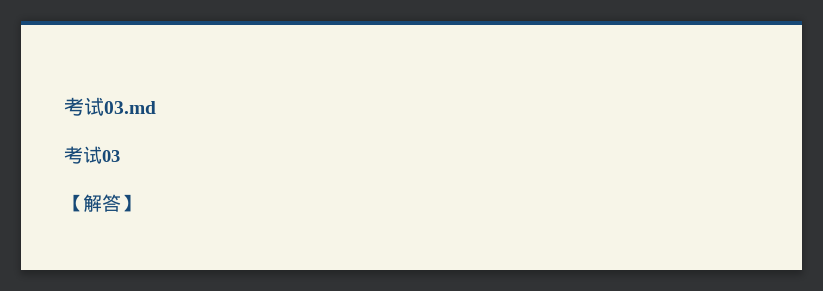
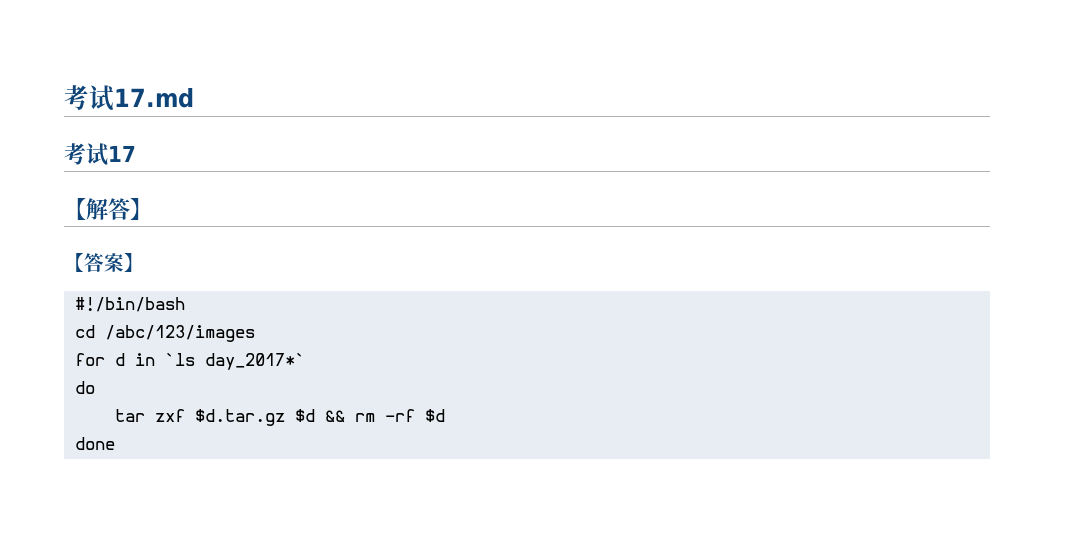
- 考试03.md
- 考试03
+ 考试17.md
+ 考试17
+ 【答案】
+ #!/bin/bash
+ cd /abc/123/images
+ for d in `ls day_2017*`
+ do
+ tar zxf $d.tar.gz $d && rm -rf $d
+ done

